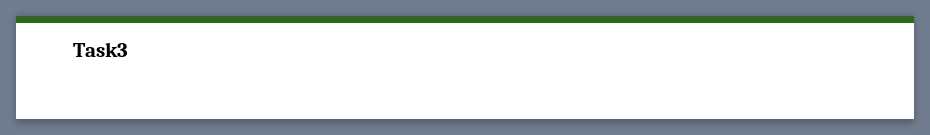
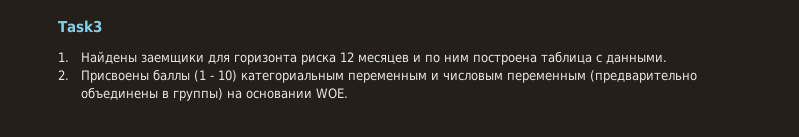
+ 1. Найдены заемщики для горизонта риска 12 месяцев и по ним построена таблица с данными.
+ 2. Присвоены баллы (1 - 10) категориальным переменным и числовым переменным (предварительно объединены в группы) на основании WOE.

